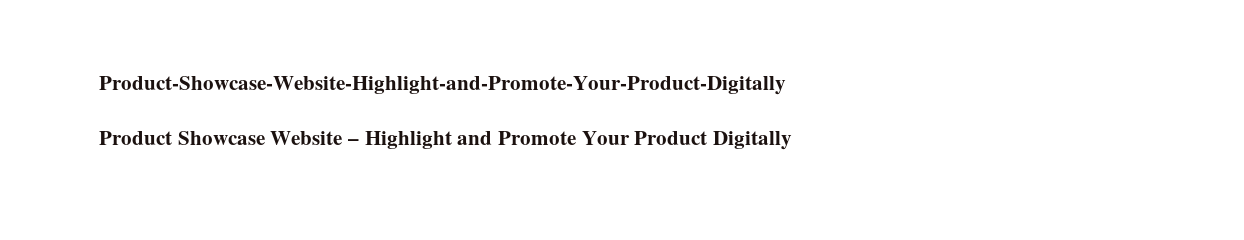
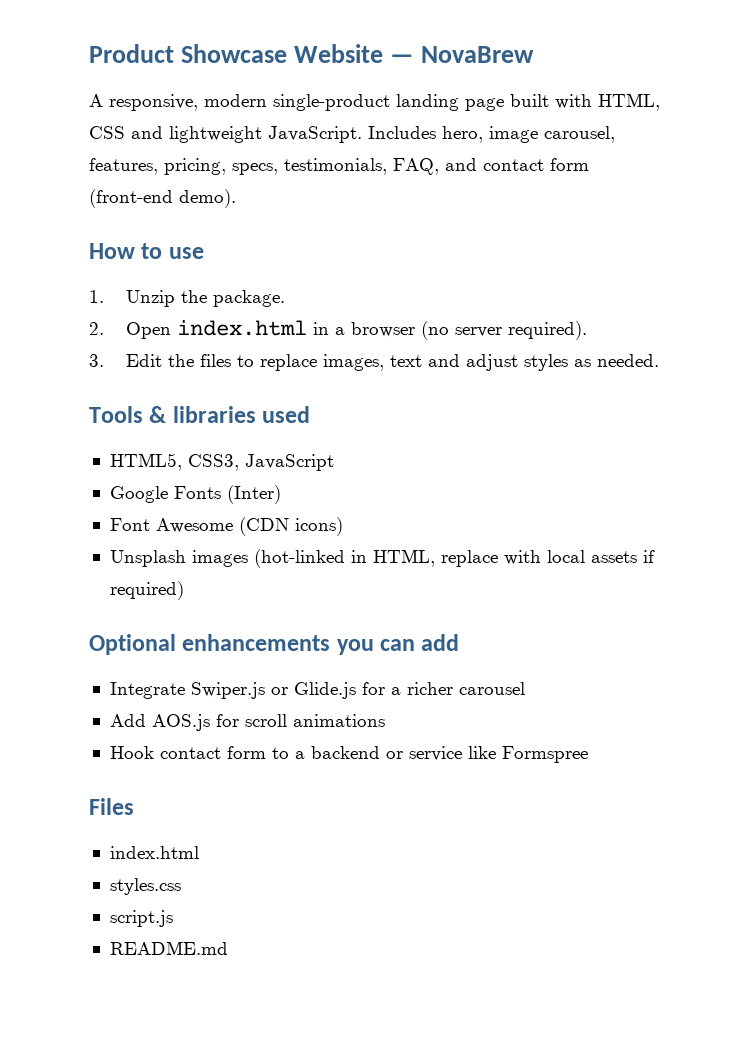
- Product-Showcase-Website-Highlight-and-Promote-Your-Product-Digitally
- Product Showcase Website – Highlight and Promote Your Product Digitally
+ Product Showcase Website — NovaBrew
+ A responsive, modern single-product landing page built with HTML, CSS and lightweight JavaScript. Includes hero, image carousel, features, pricing, specs, testimonials, FAQ, and contact form (front-end demo).
+ How to use
+ 1. Unzip the package.
+ 2. Open index.html in a browser (no server required).
+ 3. Edit the files to replace images, text and adjust styles as needed.
+ Tools & libraries used
+ HTML5, CSS3, JavaScript
+ Google Fonts (Inter)
+ Font Awesome (CDN icons)
+ Unsplash images (hot-linked in HTML, replace with local assets if required)
+ Optional enhancements you can add
+ Integrate Swiper.js or Glide.js for a richer carousel
+ Add AOS.js for scroll animations
+ Hook contact form to a backend or service like Formspree
+ Files
+ index.html
+ styles.css
+ script.js
+ README.md

